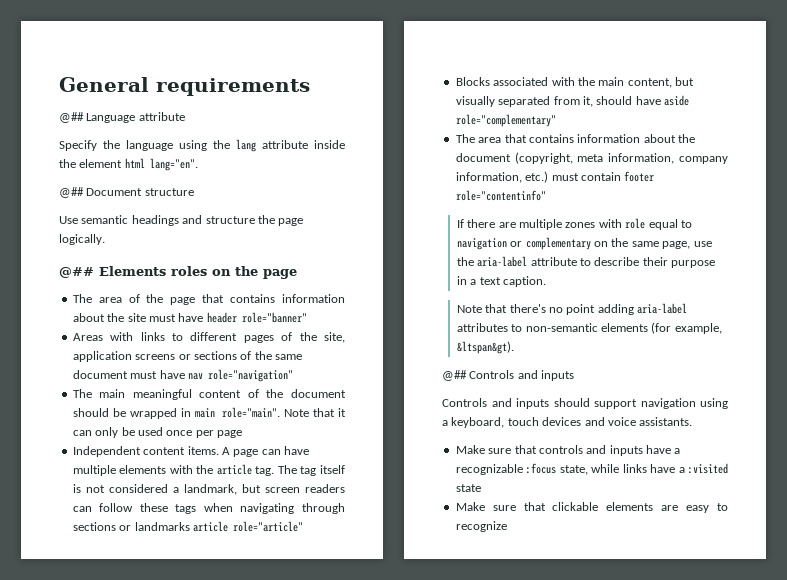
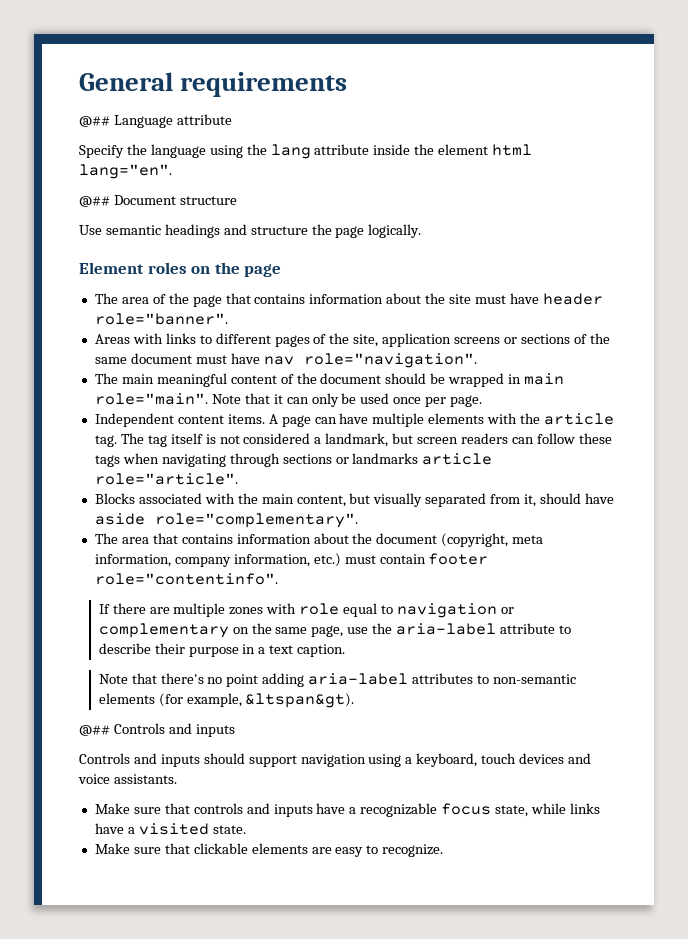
- @## Elements roles on the page
+ Element roles on the page
- The area of the page that contains information about the site must have header role="banner"
+ The area of the page that contains information about the site must have header role="banner".
- Areas with links to different pages of the site, application screens or sections of the same document must have nav role="navigation"
+ Areas with links to different pages of the site, application screens or sections of the same document must have nav role="navigation".
- Note that it can only be used once per page
+ Note that it can only be used once per page.
- The tag itself is not considered a landmark, but screen readers can follow these tags when navigating through sections or landmarks article role="article"
+ The tag itself is not considered a landmark, but screen readers can follow these tags when navigating through sections or landmarks article role="article".
- Blocks associated with the main content, but visually separated from it, should have aside role="complementary"
+ Blocks associated with the main content, but visually separated from it, should have aside role="complementary".
- The area that contains information about the document (copyright, meta information, company information, etc.) must contain footer role="contentinfo"
+ The area that contains information about the document (copyright, meta information, company information, etc.) must contain footer role="contentinfo".
- Make sure that controls and inputs have a recognizable :focus state, while links have a :visited state
+ Make sure that controls and inputs have a recognizable focus state, while links have a visited state.
- Make sure that clickable elements are easy to recognize
+ Make sure that clickable elements are easy to recognize.

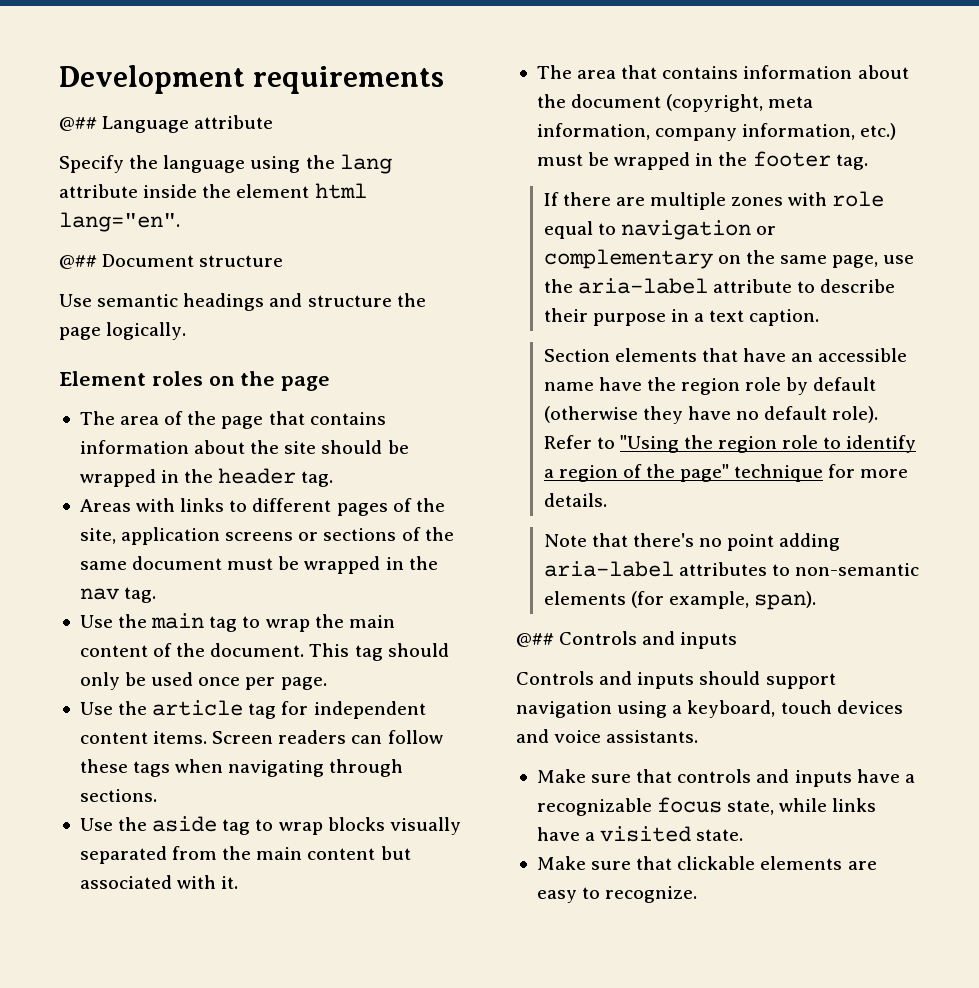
- General requirements
+ Development requirements
- The area of the page that contains information about the site must have header role="banner".
+ The area of the page that contains information about the site should be wrapped in the header tag.
- Areas with links to different pages of the site, application screens or sections of the same document must have nav role="navigation".
- The main meaningful content of the document should be wrapped in main role="main". Note that it can only be used once per page.
+ Areas with links to different pages of the site, application screens or sections of the same document must be wrapped in the nav tag.
+ Use the main tag to wrap the main content of the document. This tag should only be used once per page.
- Independent content items. A page can have multiple elements with the article tag. The tag itself is not considered a landmark, but screen readers can follow these tags when navigating through sections or landmarks article role="article".
- Blocks associated with the main content, but visually separated from it, should have aside role="complementary".
+ Use the article tag for independent content items. Screen readers can follow these tags when navigating through sections.
+ Use the aside tag to wrap blocks visually separated from the main content but associated with it.
- The area that contains information about the document (copyright, meta information, company information, etc.) must contain footer role="contentinfo".
+ The area that contains information about the document (copyright, meta information, company information, etc.) must be wrapped in the footer tag.
+ Section elements that have an accessible name have the region role by default (otherwise they have no default role). Refer to "Using the region role to identify a region of the page" technique for more details.
- Note that there's no point adding aria-label attributes to non-semantic elements (for example, &ltspan&gt).
+ Note that there's no point adding aria-label attributes to non-semantic elements (for example, span).

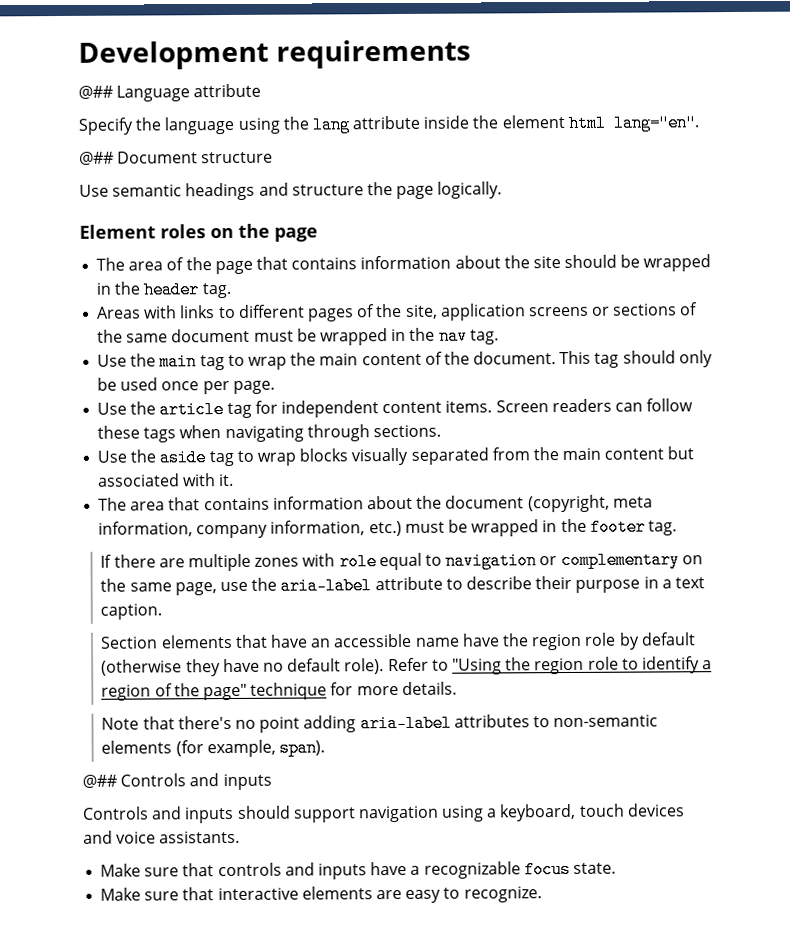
- Make sure that controls and inputs have a recognizable focus state, while links have a visited state.
+ Make sure that controls and inputs have a recognizable focus state.
- Make sure that clickable elements are easy to recognize.
+ Make sure that interactive elements are easy to recognize.

